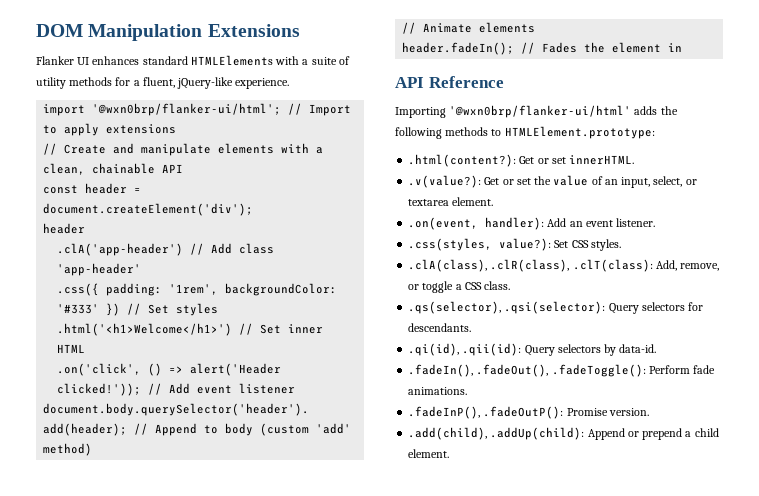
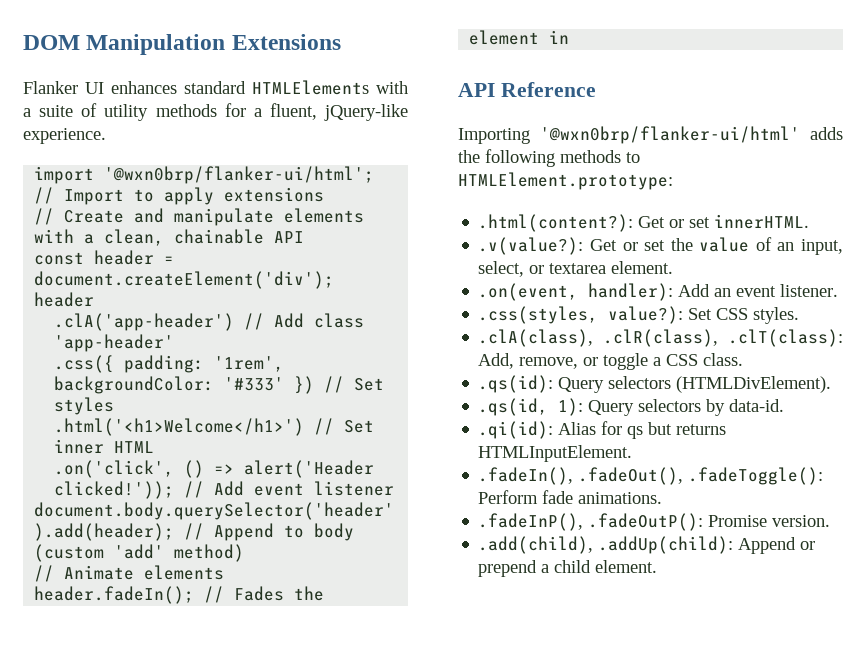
- .qs(selector), .qsi(selector): Query selectors for descendants.
- .qi(id), .qii(id): Query selectors by data-id.
+ .qs(id): Query selectors (HTMLDivElement).
+ .qs(id, 1): Query selectors by data-id.
+ .qi(id): Alias for qs but returns HTMLInputElement.

